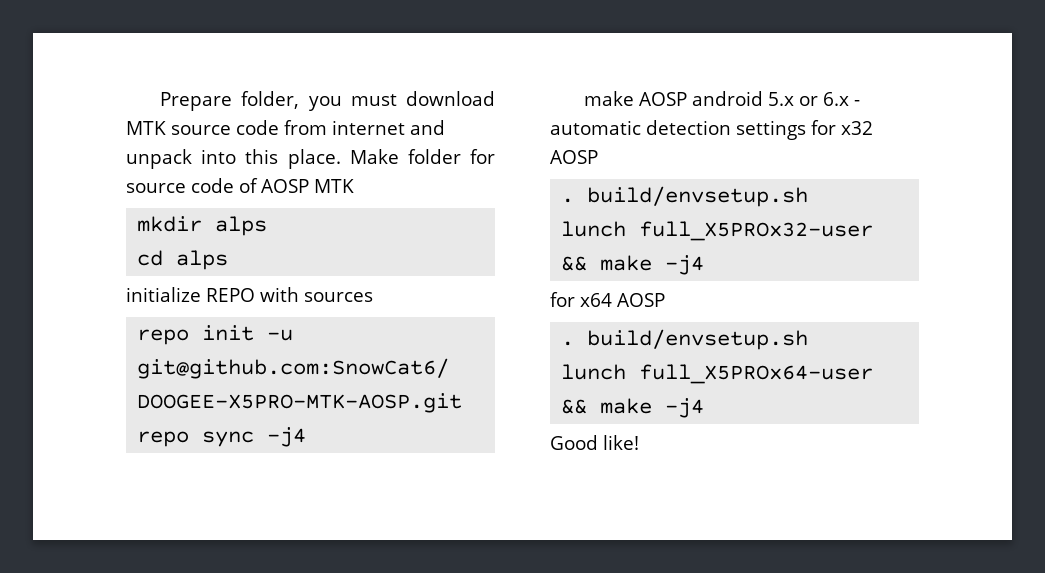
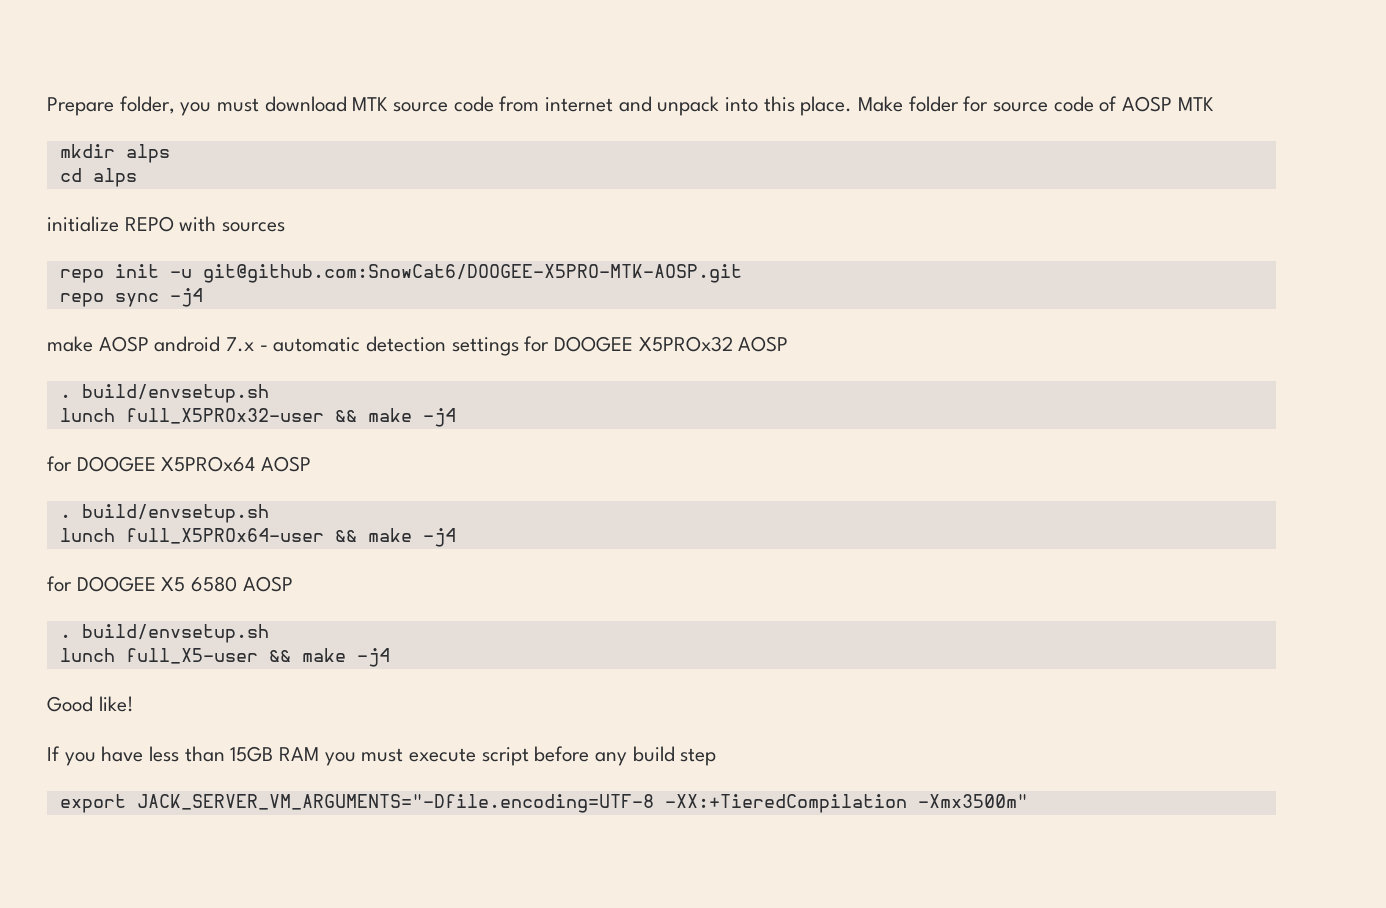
- make AOSP android 5.x or 6.x - automatic detection settings for x32 AOSP
+ make AOSP android 7.x - automatic detection settings for DOOGEE X5PROx32 AOSP
- for x64 AOSP
+ for DOOGEE X5PROx64 AOSP
+ for DOOGEE X5 6580 AOSP
+ . build/envsetup.sh
+ lunch full_X5-user && make -j4
  Good like!
+ If you have less than 15GB RAM you must execute script before any build step
+ export JACK_SERVER_VM_ARGUMENTS="-Dfile.encoding=UTF-8 -XX:+TieredCompilation -Xmx3500m"

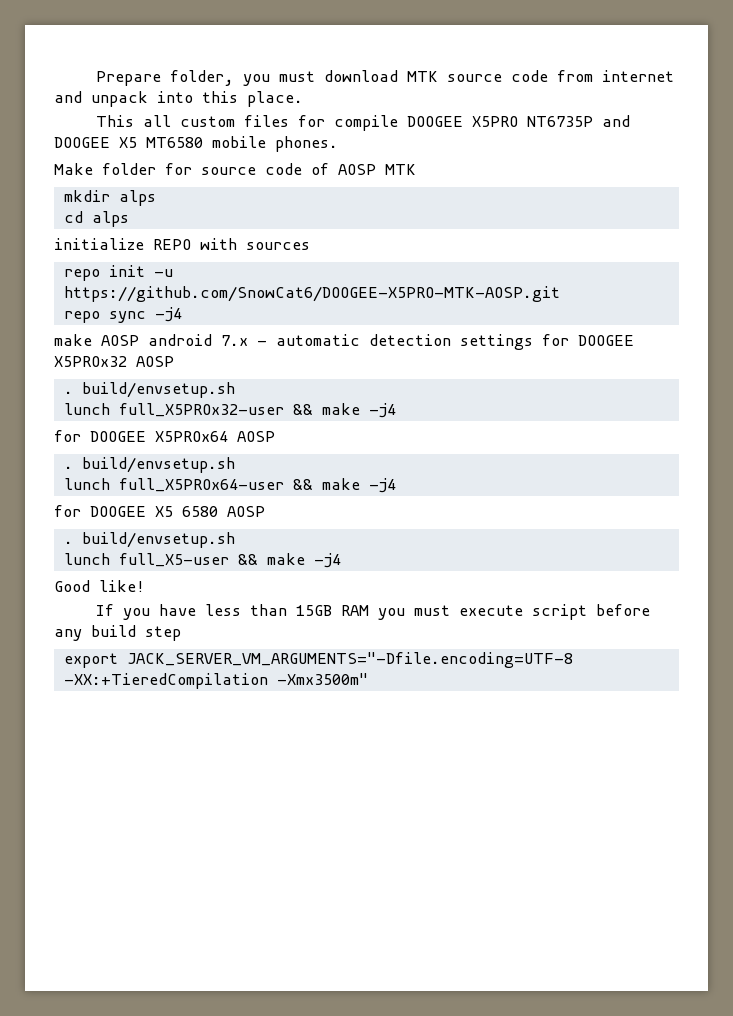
- Prepare folder, you must download MTK source code from internet and unpack into this place. Make folder for source code of AOSP MTK
+ Prepare folder, you must download MTK source code from internet and unpack into this place.
+ This all custom files for compile DOOGEE X5PRO NT6735P and DOOGEE X5 MT6580 mobile phones.
+ Make folder for source code of AOSP MTK
- repo init -u git@github.com:SnowCat6/DOOGEE-X5PRO-MTK-AOSP.git
+ repo init -u https://github.com/SnowCat6/DOOGEE-X5PRO-MTK-AOSP.git

